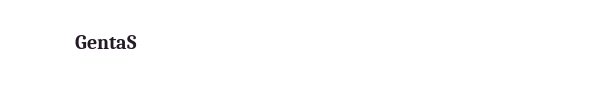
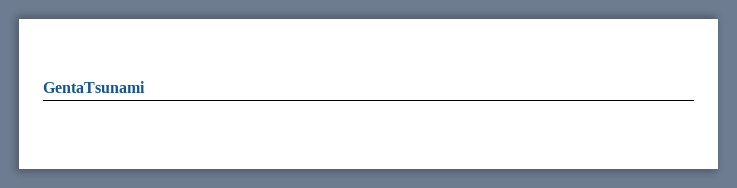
- GentaS
+ GentaTsunami

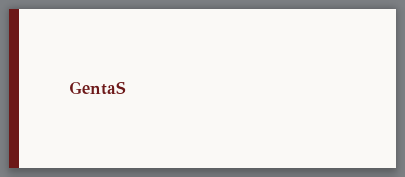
- GentaTsunami
+ GentaS

